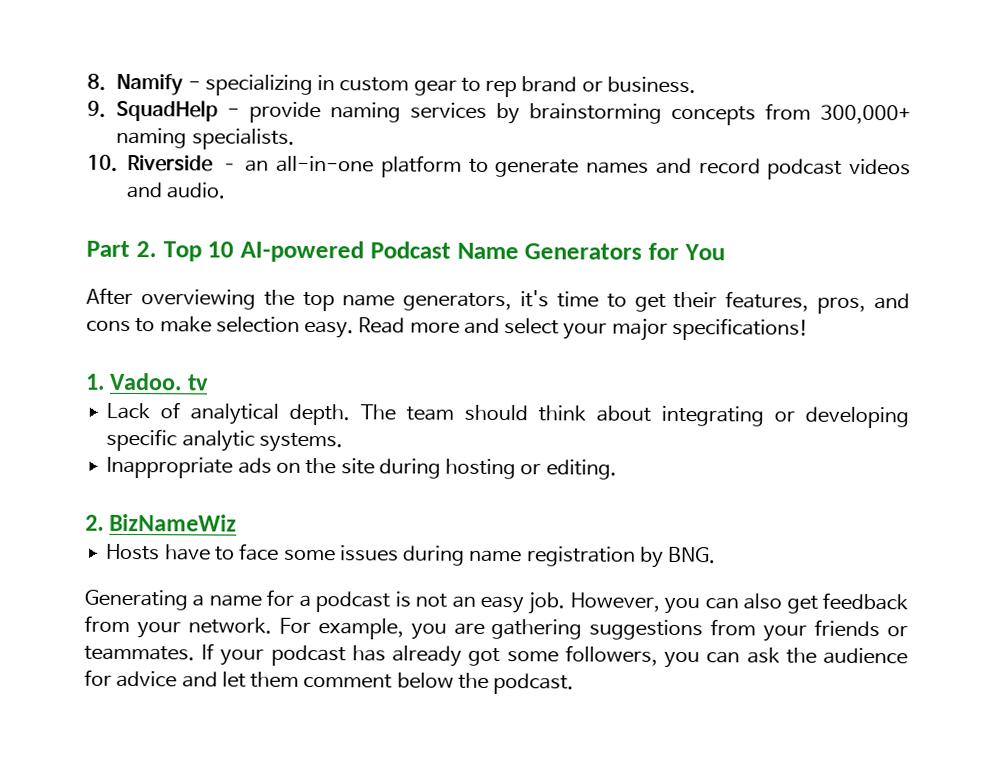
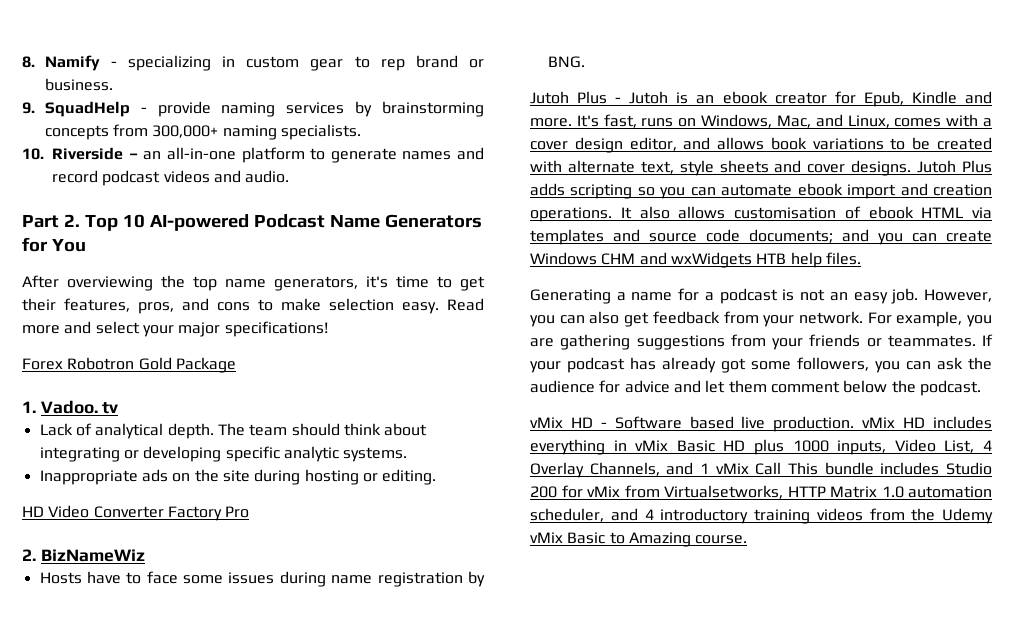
+ Forex Robotron Gold Package
+ HD Video Converter Factory Pro
+ Jutoh Plus - Jutoh is an ebook creator for Epub, Kindle and more. It's fast, runs on Windows, Mac, and Linux, comes with a cover design editor, and allows book variations to be created with alternate text, style sheets and cover designs. Jutoh Plus adds scripting so you can automate ebook import and creation operations. It also allows customisation of ebook HTML via templates and source code documents; and you can create Windows CHM and wxWidgets HTB help files.
+ vMix HD - Software based live production. vMix HD includes everything in vMix Basic HD plus 1000 inputs, Video List, 4 Overlay Channels, and 1 vMix Call This bundle includes Studio 200 for vMix from Virtualsetworks, HTTP Matrix 1.0 automation scheduler, and 4 introductory training videos from the Udemy vMix Basic to Amazing course.

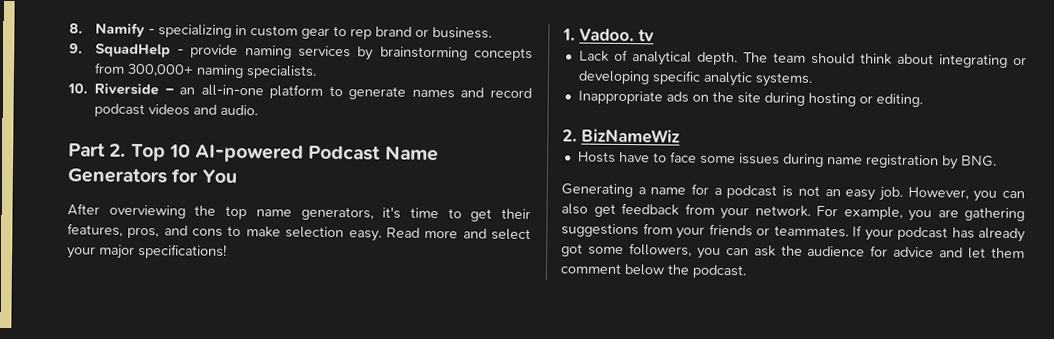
- Forex Robotron Gold Package
- HD Video Converter Factory Pro
- Jutoh Plus - Jutoh is an ebook creator for Epub, Kindle and more. It's fast, runs on Windows, Mac, and Linux, comes with a cover design editor, and allows book variations to be created with alternate text, style sheets and cover designs. Jutoh Plus adds scripting so you can automate ebook import and creation operations. It also allows customisation of ebook HTML via templates and source code documents; and you can create Windows CHM and wxWidgets HTB help files.
- vMix HD - Software based live production. vMix HD includes everything in vMix Basic HD plus 1000 inputs, Video List, 4 Overlay Channels, and 1 vMix Call This bundle includes Studio 200 for vMix from Virtualsetworks, HTTP Matrix 1.0 automation scheduler, and 4 introductory training videos from the Udemy vMix Basic to Amazing course.

